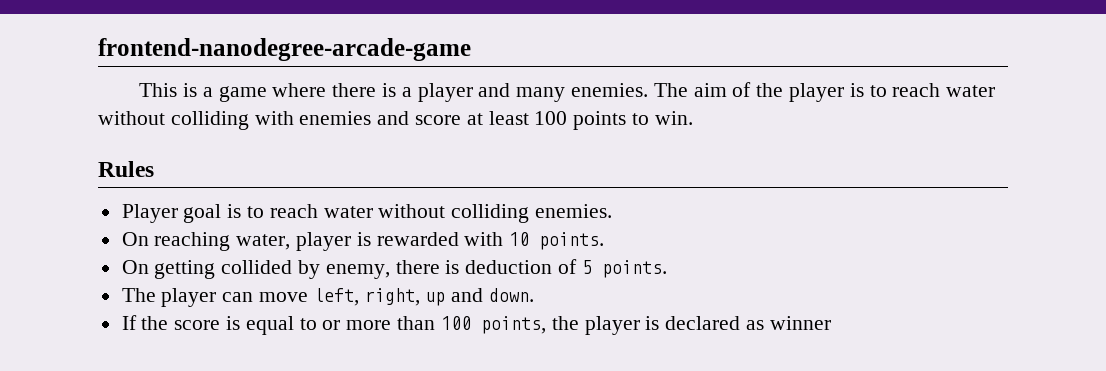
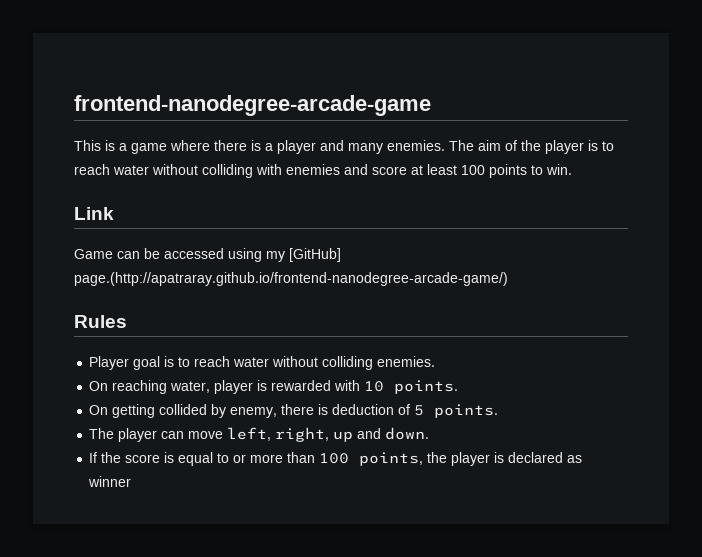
+ Link
+ Game can be accessed using my [GitHub] page.(http://apatraray.github.io/frontend-nanodegree-arcade-game/)

